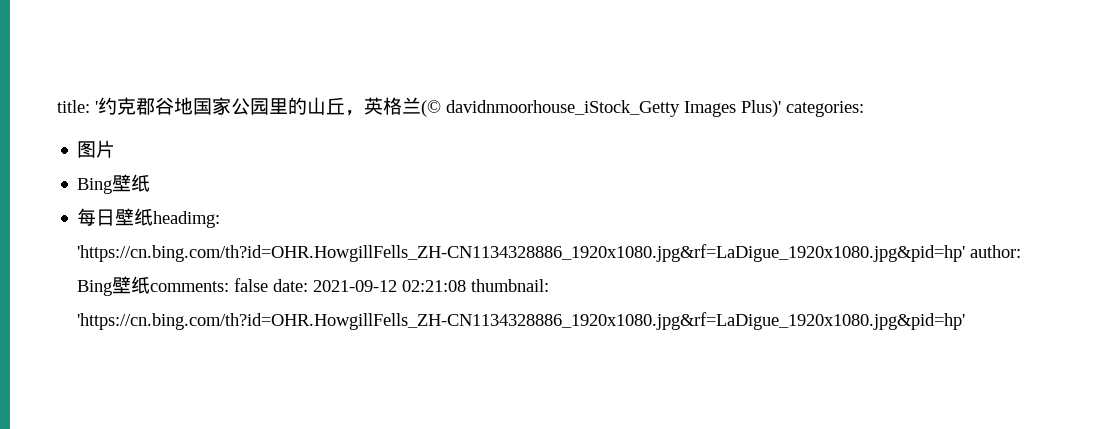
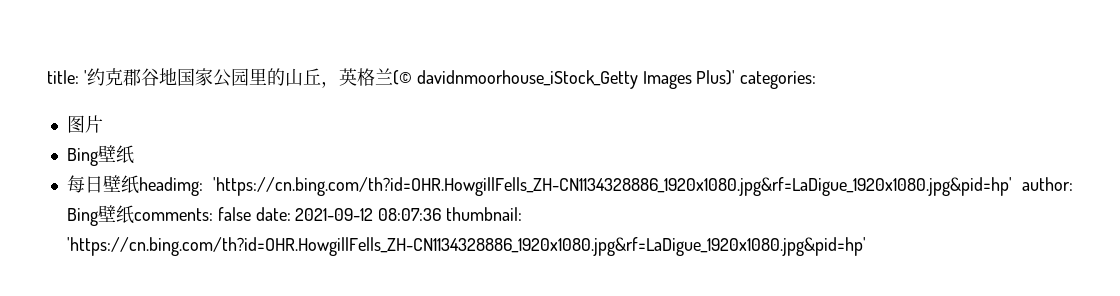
- 每日壁纸headimg: 'https://cn.bing.com/th?id=OHR.HowgillFells_ZH-CN1134328886_1920x1080.jpg&rf=LaDigue_1920x1080.jpg&pid=hp' author: Bing壁纸comments: false date: 2021-09-12 02:21:08 thumbnail: 'https://cn.bing.com/th?id=OHR.HowgillFells_ZH-CN1134328886_1920x1080.jpg&rf=LaDigue_1920x1080.jpg&pid=hp'
+ 每日壁纸headimg: 'https://cn.bing.com/th?id=OHR.HowgillFells_ZH-CN1134328886_1920x1080.jpg&rf=LaDigue_1920x1080.jpg&pid=hp' author: Bing壁纸comments: false date: 2021-09-12 08:07:36 thumbnail: 'https://cn.bing.com/th?id=OHR.HowgillFells_ZH-CN1134328886_1920x1080.jpg&rf=LaDigue_1920x1080.jpg&pid=hp'

